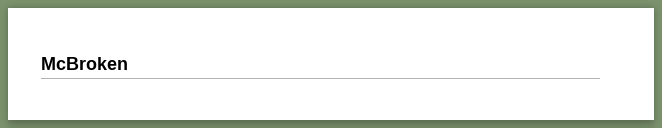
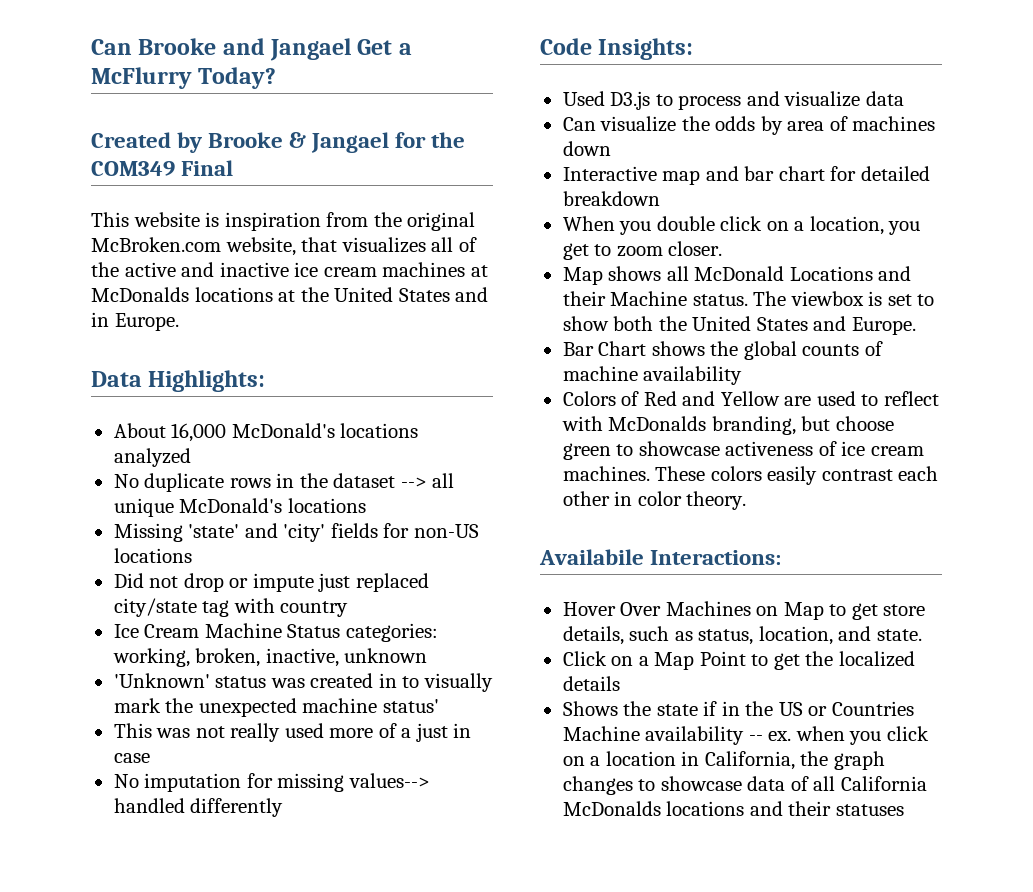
- McBroken
+ Can Brooke and Jangael Get a McFlurry Today?
+ Created by Brooke & Jangael for the COM349 Final
+ This website is inspiration from the original McBroken.com website, that visualizes all of the active and inactive ice cream machines at McDonalds locations at the United States and in Europe.
+ Data Highlights:
+ About 16,000 McDonald's locations analyzed
+ No duplicate rows in the dataset --> all unique McDonald's locations
+ Missing 'state' and 'city' fields for non-US locations
+ Did not drop or impute just replaced city/state tag with country
+ Ice Cream Machine Status categories: working, broken, inactive, unknown
+ 'Unknown' status was created in to visually mark the unexpected machine status'
+ This was not really used more of a just in case
+ No imputation for missing values--> handled differently
+ Code Insights:
+ Used D3.js to process and visualize data
+ Can visualize the odds by area of machines down
+ Interactive map and bar chart for detailed breakdown
+ When you double click on a location, you get to zoom closer.
+ Map shows all McDonald Locations and their Machine status. The viewbox is set to show both the United States and Europe.
+ Bar Chart shows the global counts of machine availability
+ Colors of Red and Yellow are used to reflect with McDonalds branding, but choose green to showcase activeness of ice cream machines. These colors easily contrast each other in color theory.
+ Availabile Interactions:
+ Hover Over Machines on Map to get store details, such as status, location, and state.
+ Click on a Map Point to get the localized details
+ Shows the state if in the US or Countries Machine availability -- ex. when you click on a location in California, the graph changes to showcase data of all California McDonalds locations and their statuses

